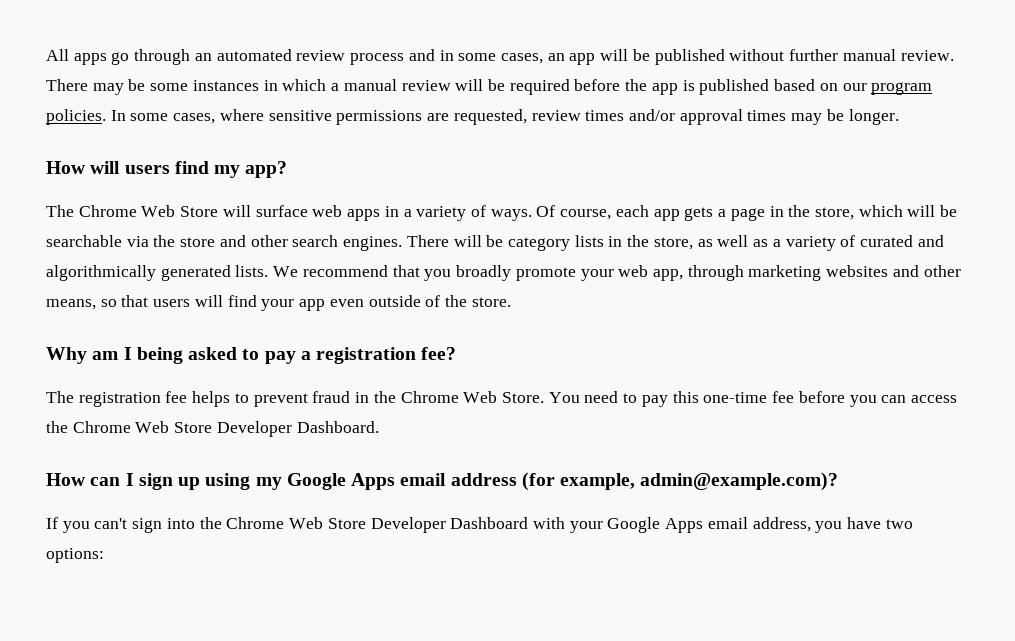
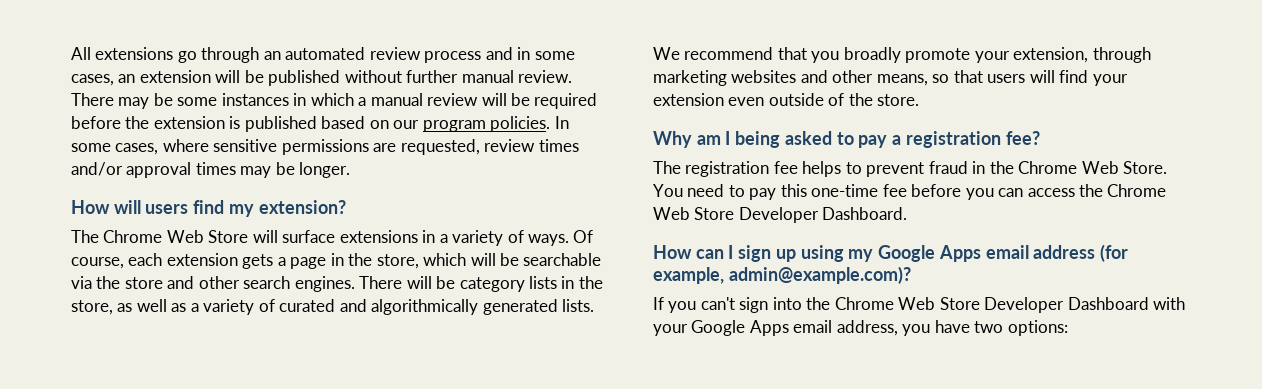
- All apps go through an automated review process and in some cases, an app will be published without further manual review.
+ All extensions go through an automated review process and in some cases, an extension will be published without further manual review.
- There may be some instances in which a manual review will be required before the app is published based on our program policies.
+ There may be some instances in which a manual review will be required before the extension is published based on our program policies.
- How will users find my app?
+ How will users find my extension?
- The Chrome Web Store will surface web apps in a variety of ways.
+ The Chrome Web Store will surface extensions in a variety of ways.
- Of course, each app gets a page in the store, which will be searchable via the store and other search engines.
+ Of course, each extension gets a page in the store, which will be searchable via the store and other search engines.
- We recommend that you broadly promote your web app, through marketing websites and other means, so that users will find your app even outside of the store.
+ We recommend that you broadly promote your extension, through marketing websites and other means, so that users will find your extension even outside of the store.

